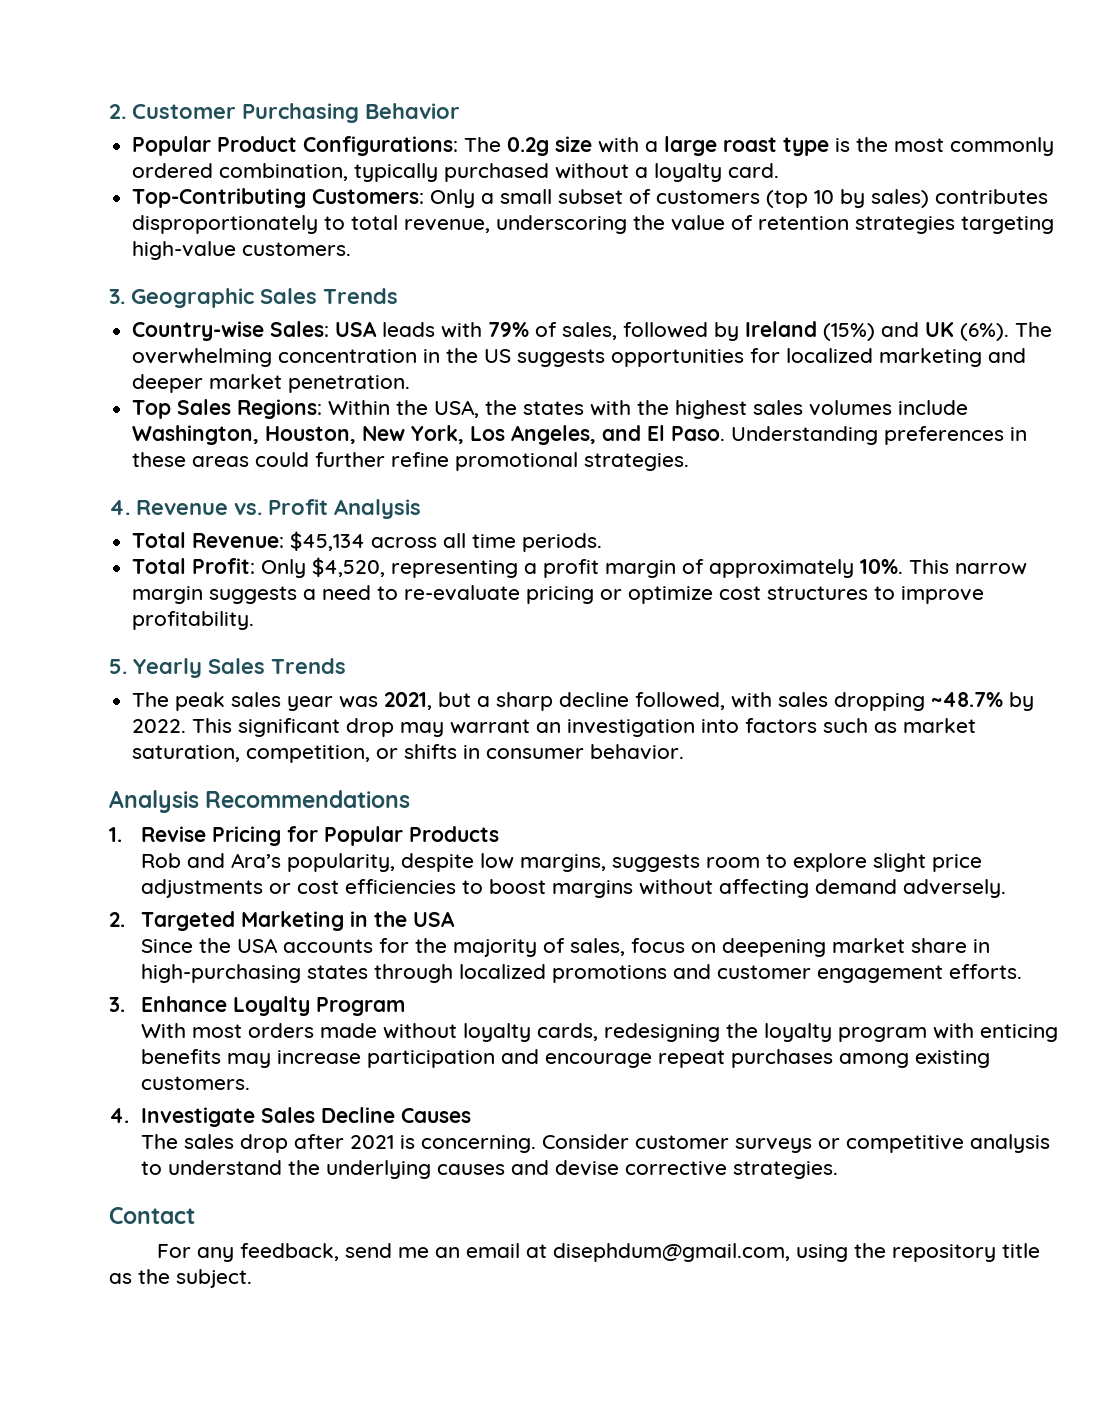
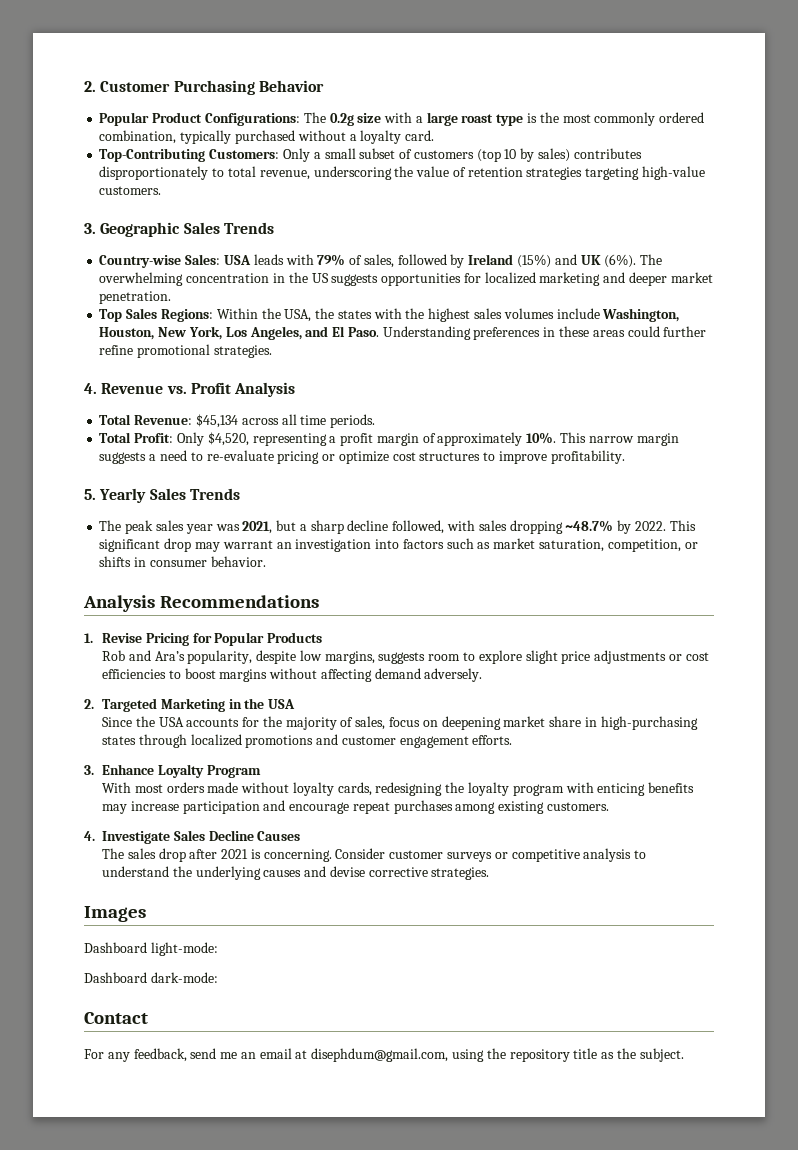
+ Images
+ Dashboard light-mode:
+ Dashboard dark-mode:

